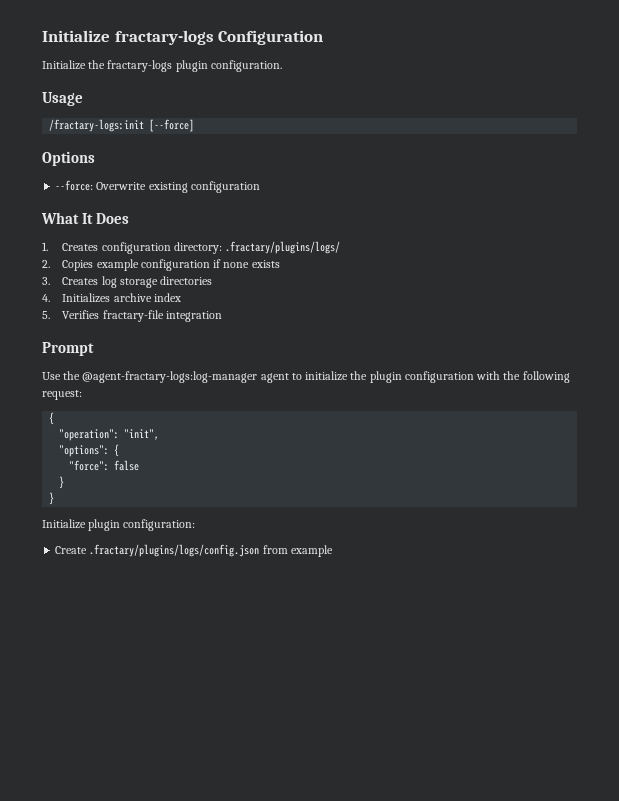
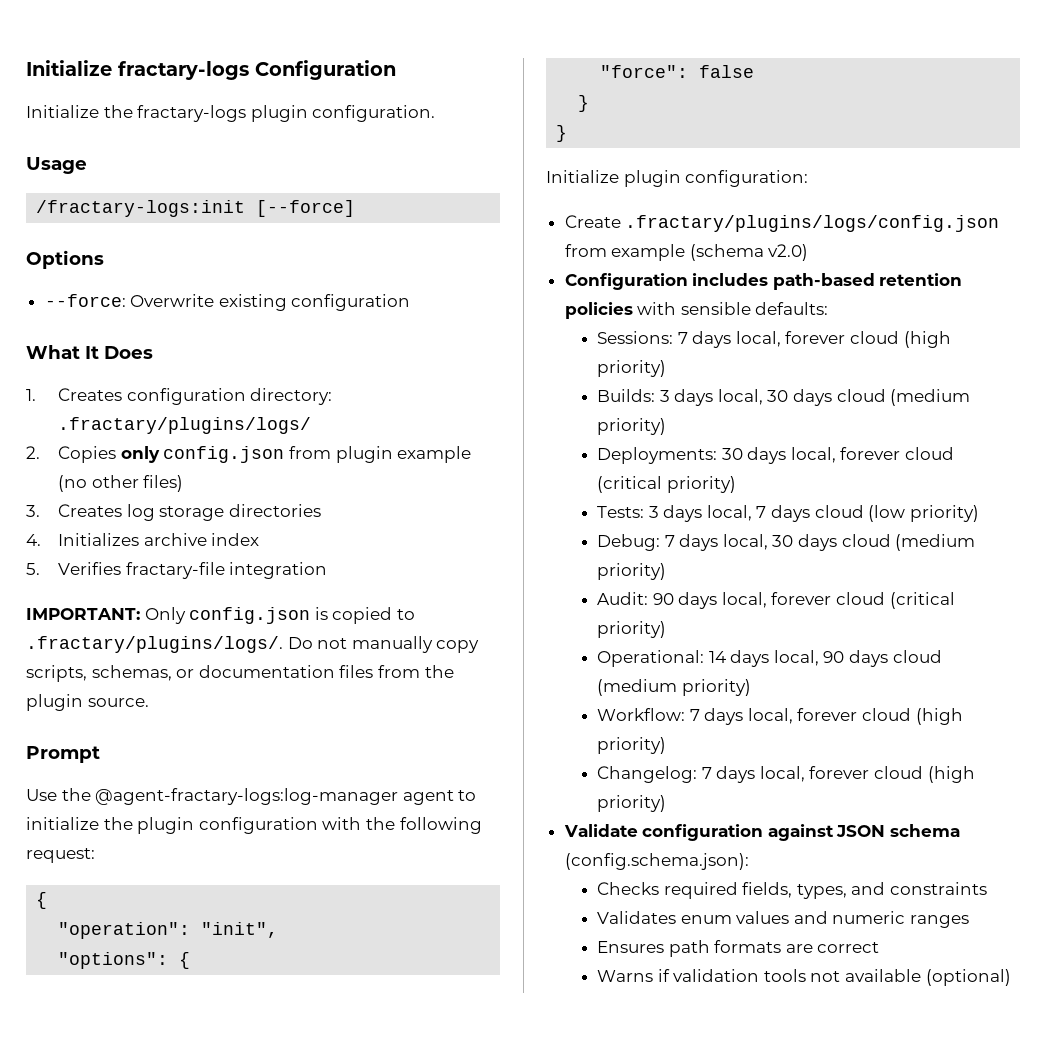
- 2. Copies example configuration if none exists
+ 2. Copies only config.json from plugin example (no other files)
+ IMPORTANT: Only config.json is copied to .fractary/plugins/logs/. Do not manually copy scripts, schemas, or documentation files from the plugin source.
- Create .fractary/plugins/logs/config.json from example
+ Create .fractary/plugins/logs/config.json from example (schema v2.0)
+ Configuration includes path-based retention policies with sensible defaults:
+ Sessions: 7 days local, forever cloud (high priority)
+ Builds: 3 days local, 30 days cloud (medium priority)
+ Deployments: 30 days local, forever cloud (critical priority)
+ Tests: 3 days local, 7 days cloud (low priority)
+ Debug: 7 days local, 30 days cloud (medium priority)
+ Audit: 90 days local, forever cloud (critical priority)
+ Operational: 14 days local, 90 days cloud (medium priority)
+ Workflow: 7 days local, forever cloud (high priority)
+ Changelog: 7 days local, forever cloud (high priority)
+ Validate configuration against JSON schema (config.schema.json):
+ Checks required fields, types, and constraints
+ Validates enum values and numeric ranges
+ Ensures path formats are correct
+ Warns if validation tools not available (optional)

